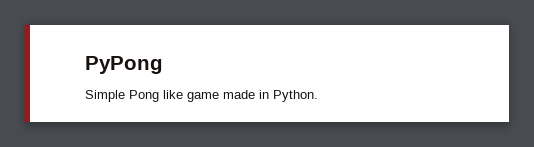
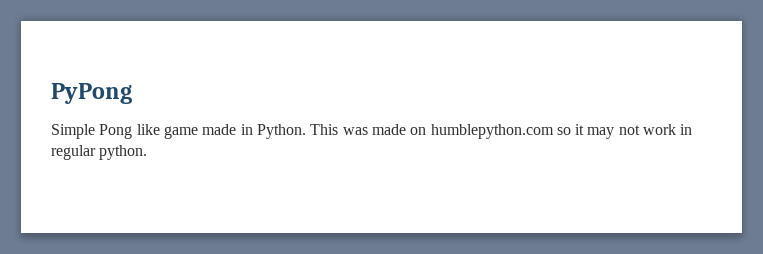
+ This was made on humblepython.com so it may not work in regular python.

